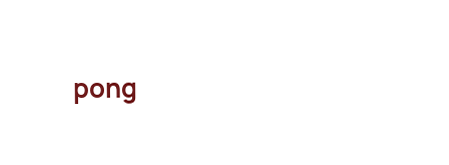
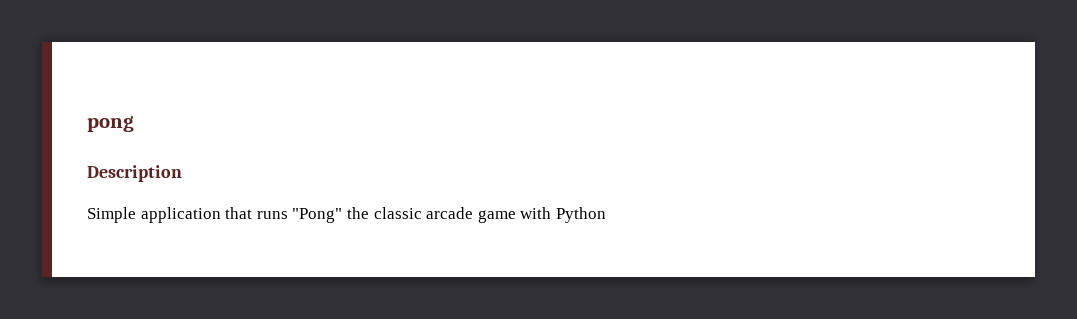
+ Description
+ Simple application that runs "Pong" the classic arcade game with Python

